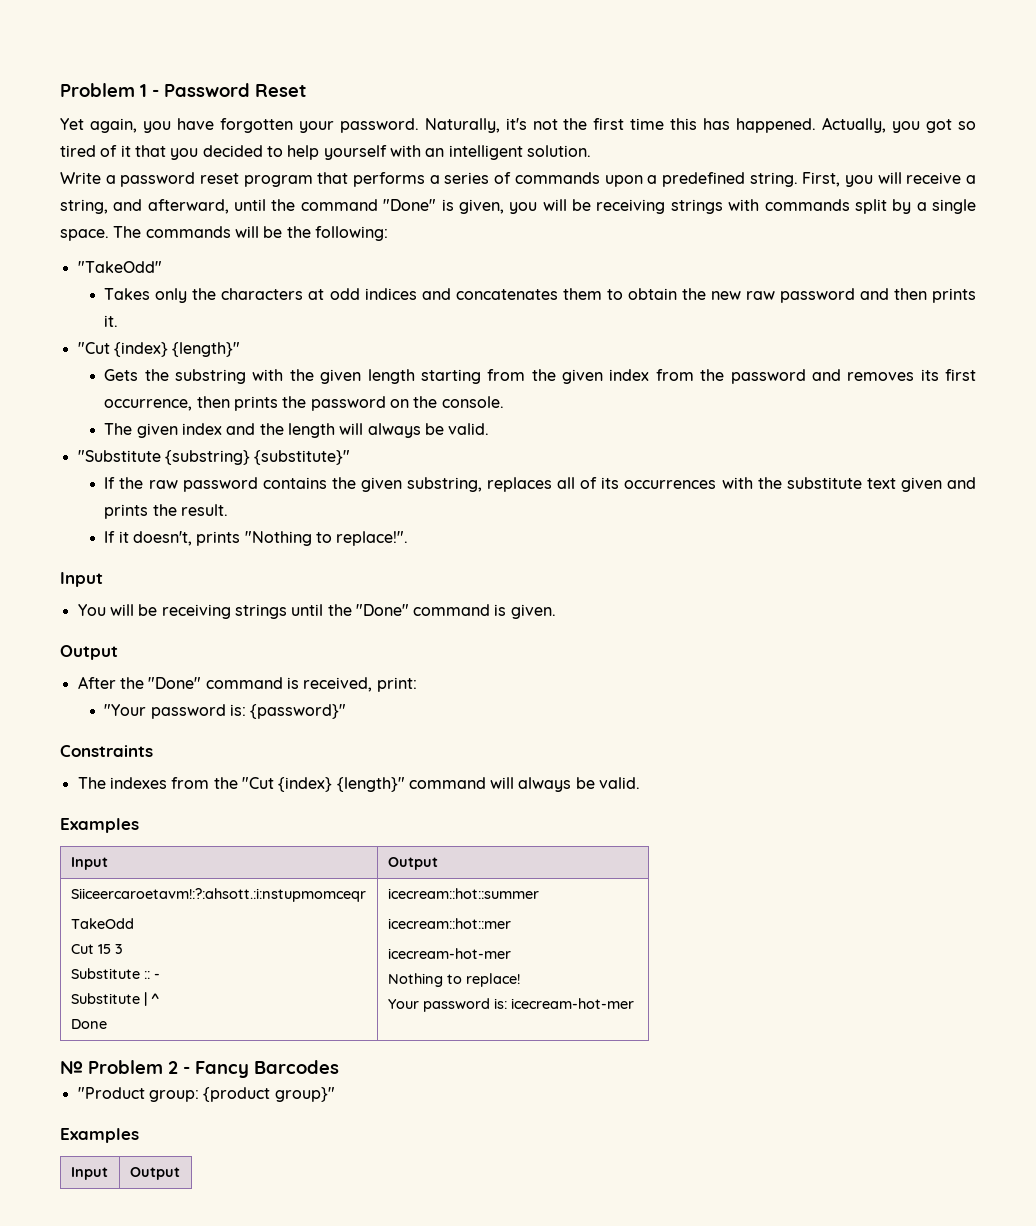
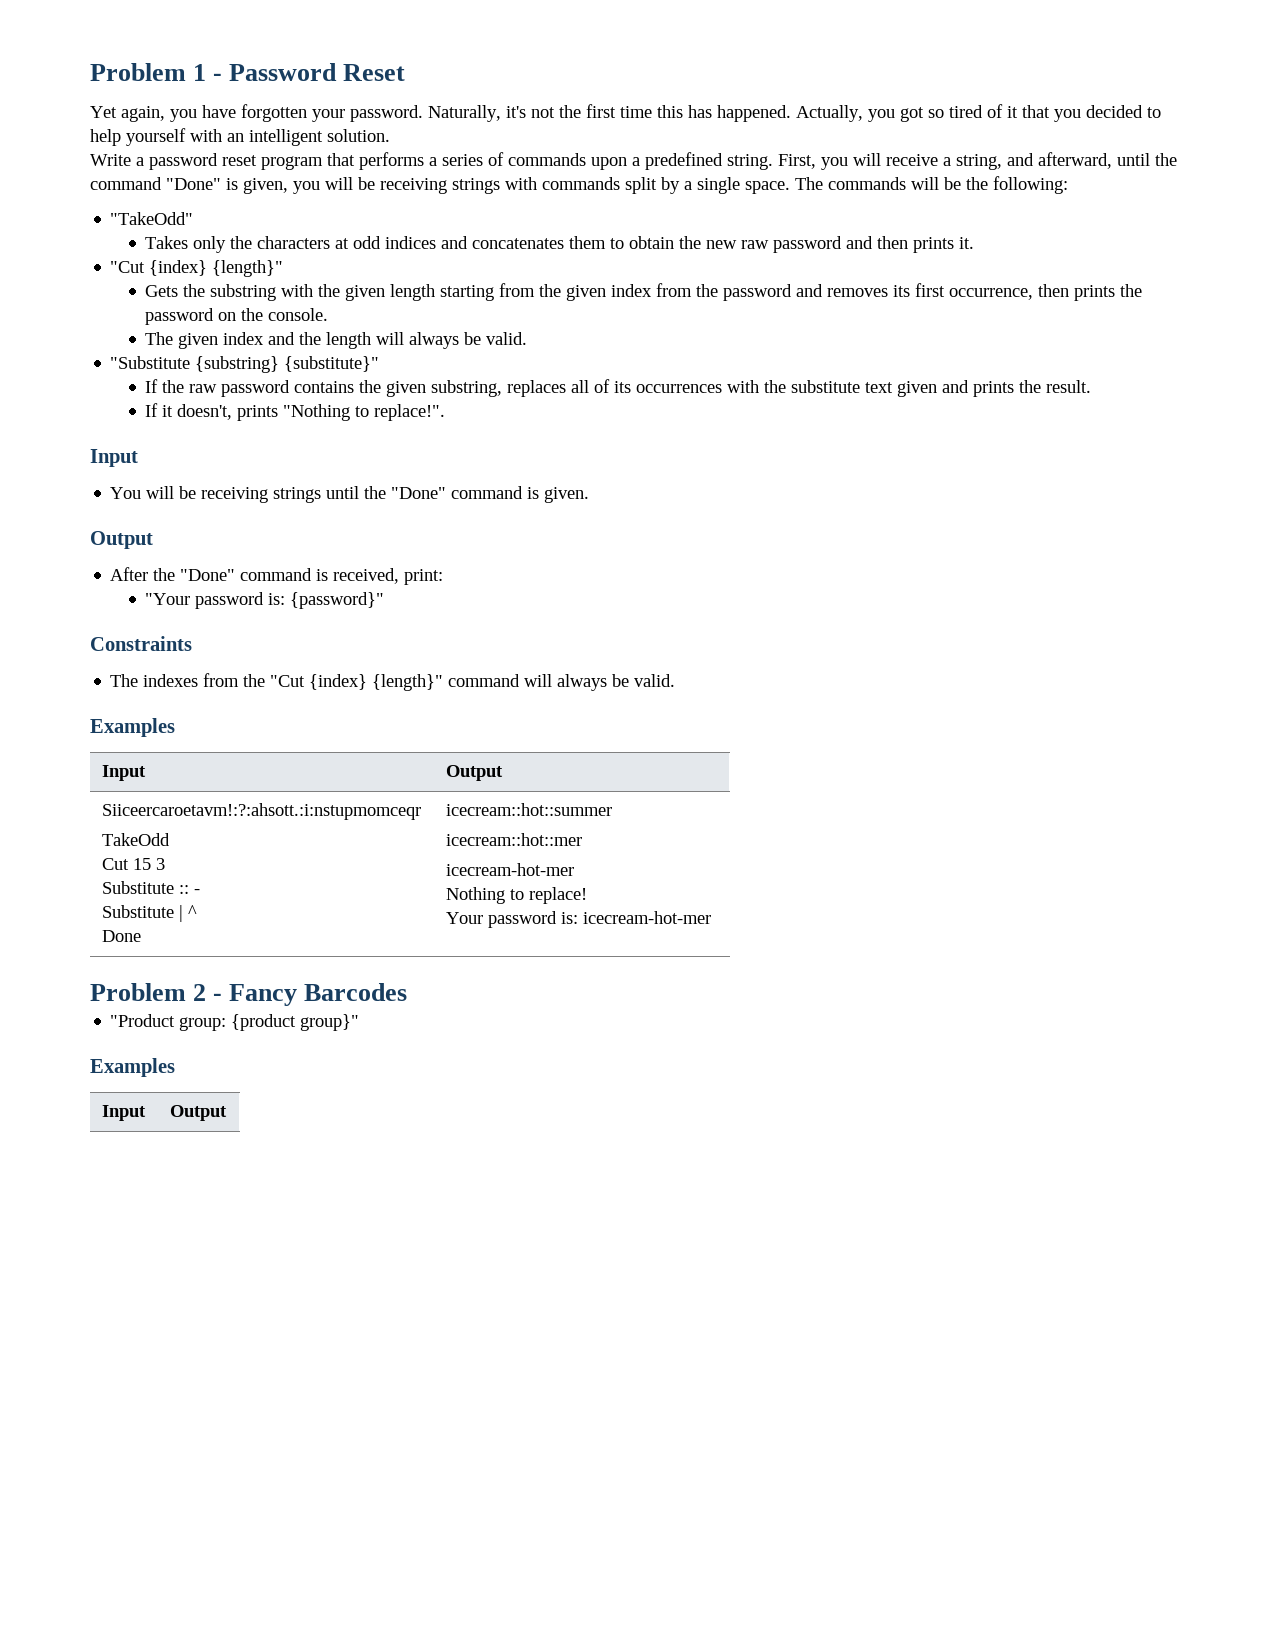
- № Problem 2 - Fancy Barcodes
+ Problem 2 - Fancy Barcodes

